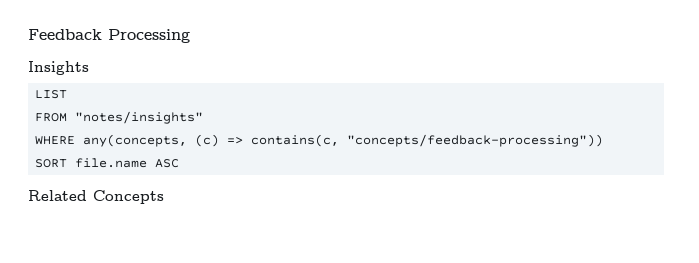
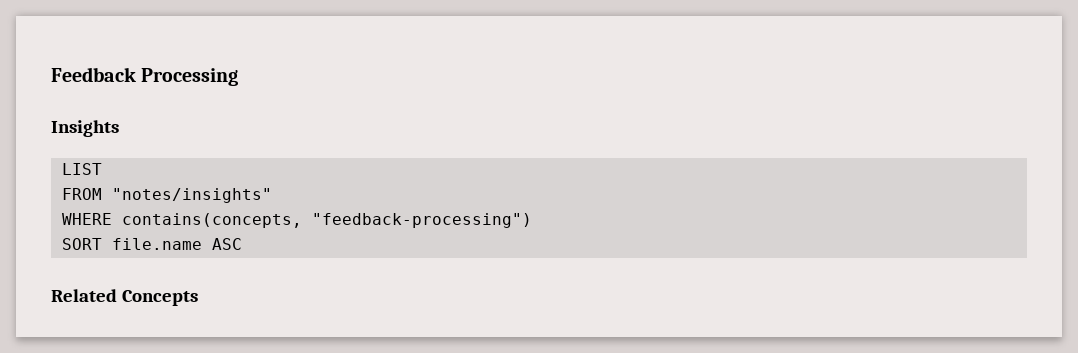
- WHERE any(concepts, (c) => contains(c, "concepts/feedback-processing"))
+ WHERE contains(concepts, "feedback-processing")

